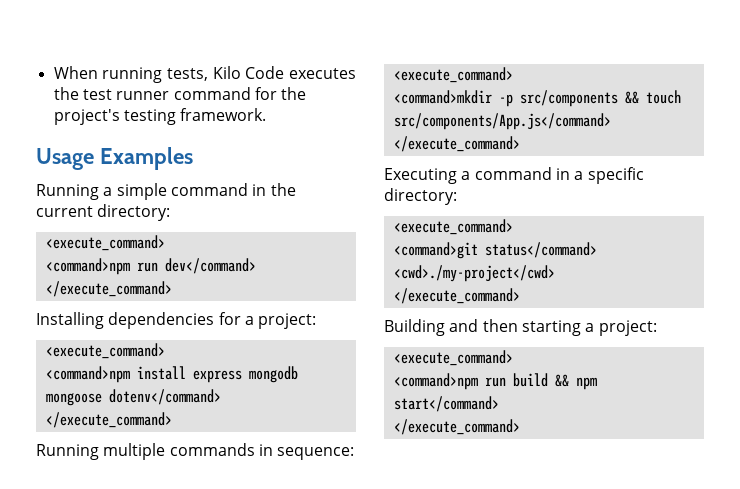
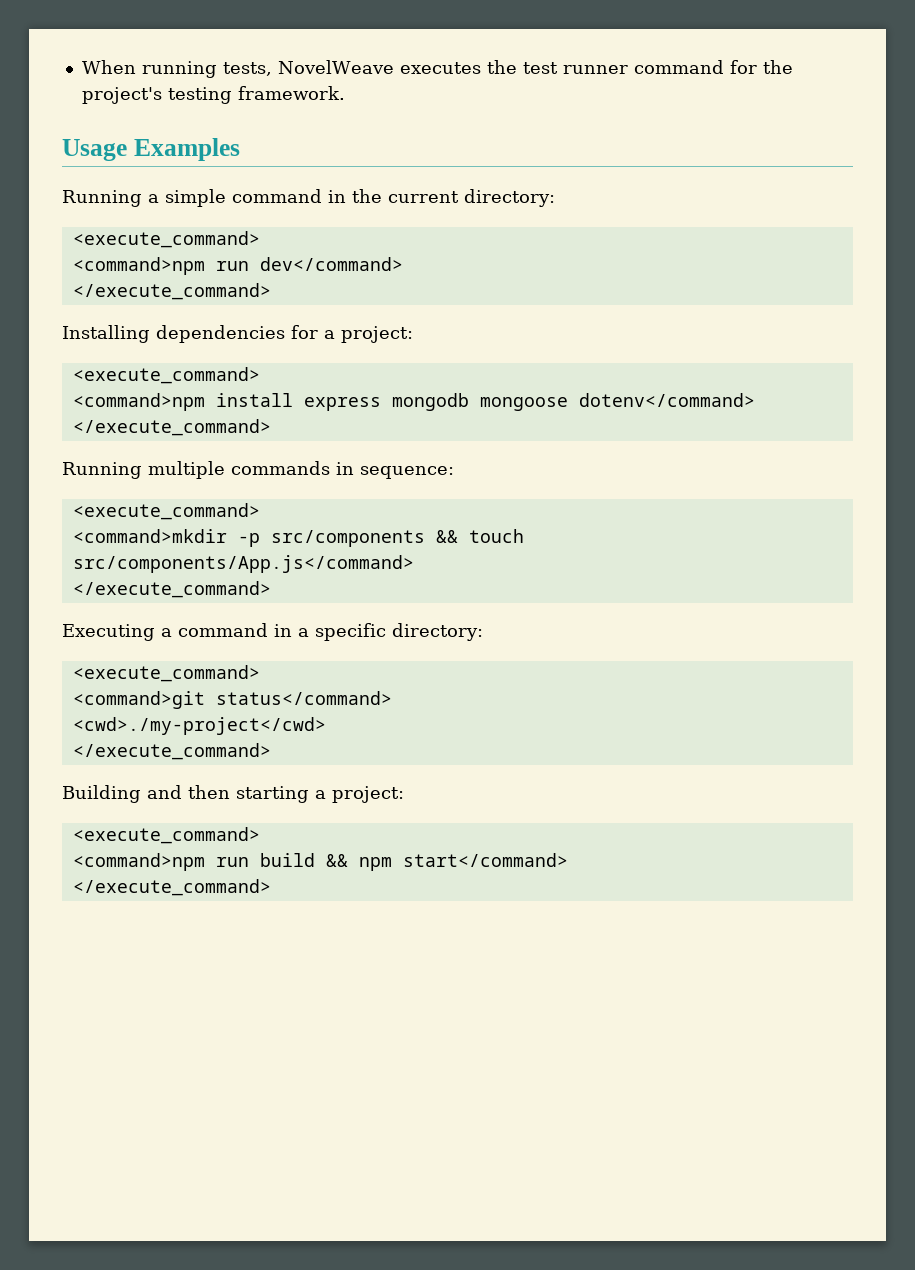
- When running tests, Kilo Code executes the test runner command for the project's testing framework.
+ When running tests, NovelWeave executes the test runner command for the project's testing framework.

